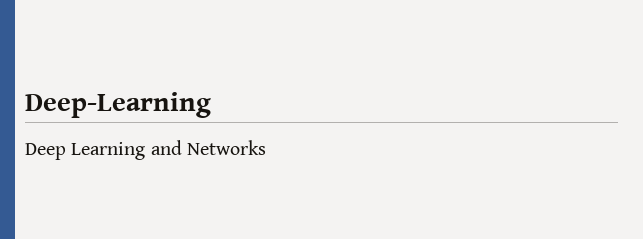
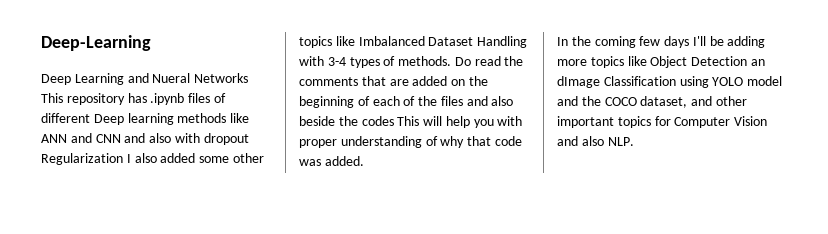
- Deep Learning and Networks
+ Deep Learning and Nueral Networks This repository has .ipynb files of different Deep learning methods like ANN and CNN and also with dropout Regularization I also added some other topics like Imbalanced Dataset Handling with 3-4 types of methods. Do read the comments that are added on the beginning of each of the files and also beside the codes This will help you with proper understanding of why that code was added.
+ In the coming few days I'll be adding more topics like Object Detection an dImage Classification using YOLO model and the COCO dataset, and other important topics for Computer Vision and also NLP.

